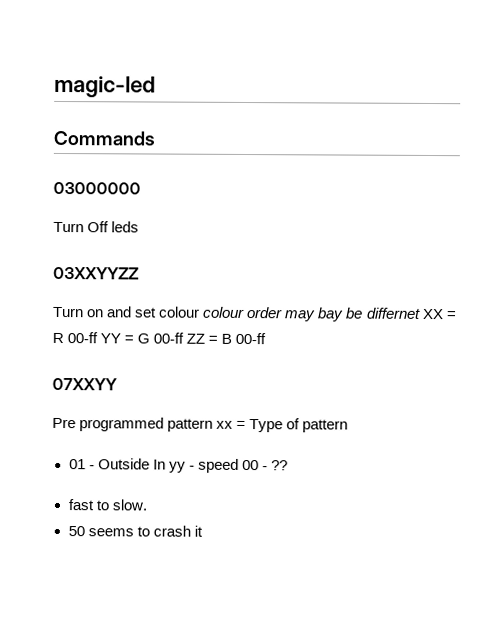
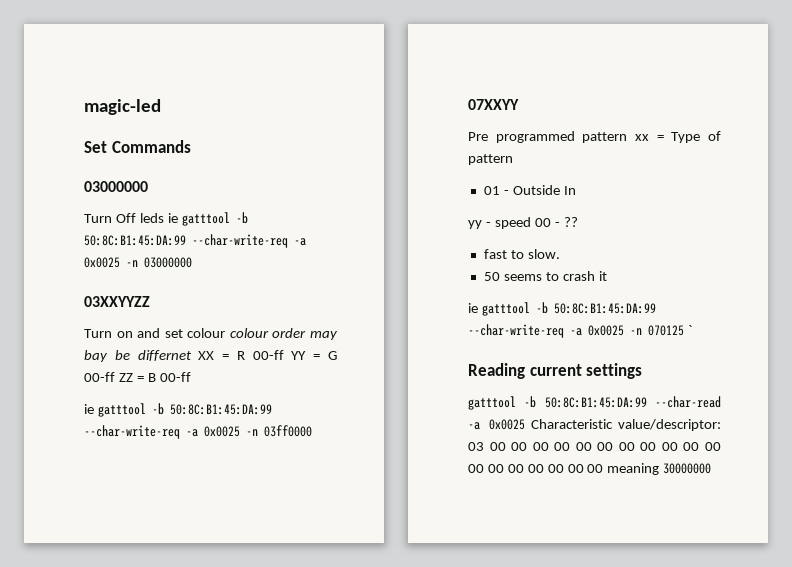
- Commands
+ Set Commands
- Turn Off leds
+ Turn Off leds ie gatttool -b 50:8C:B1:45:DA:99 --char-write-req -a 0x0025 -n 03000000
+ ie gatttool -b 50:8C:B1:45:DA:99 --char-write-req -a 0x0025 -n 03ff0000
- 01 - Outside In yy - speed 00 - ??
+ 01 - Outside In
+ yy - speed 00 - ??
+ ie gatttool -b 50:8C:B1:45:DA:99 --char-write-req -a 0x0025 -n 070125 `
+ Reading current settings
+ gatttool -b 50:8C:B1:45:DA:99 --char-read -a 0x0025 Characteristic value/descriptor: 03 00 00 00 00 00 00 00 00 00 00 00 00 00 00 00 00 00 00 meaning 30000000

